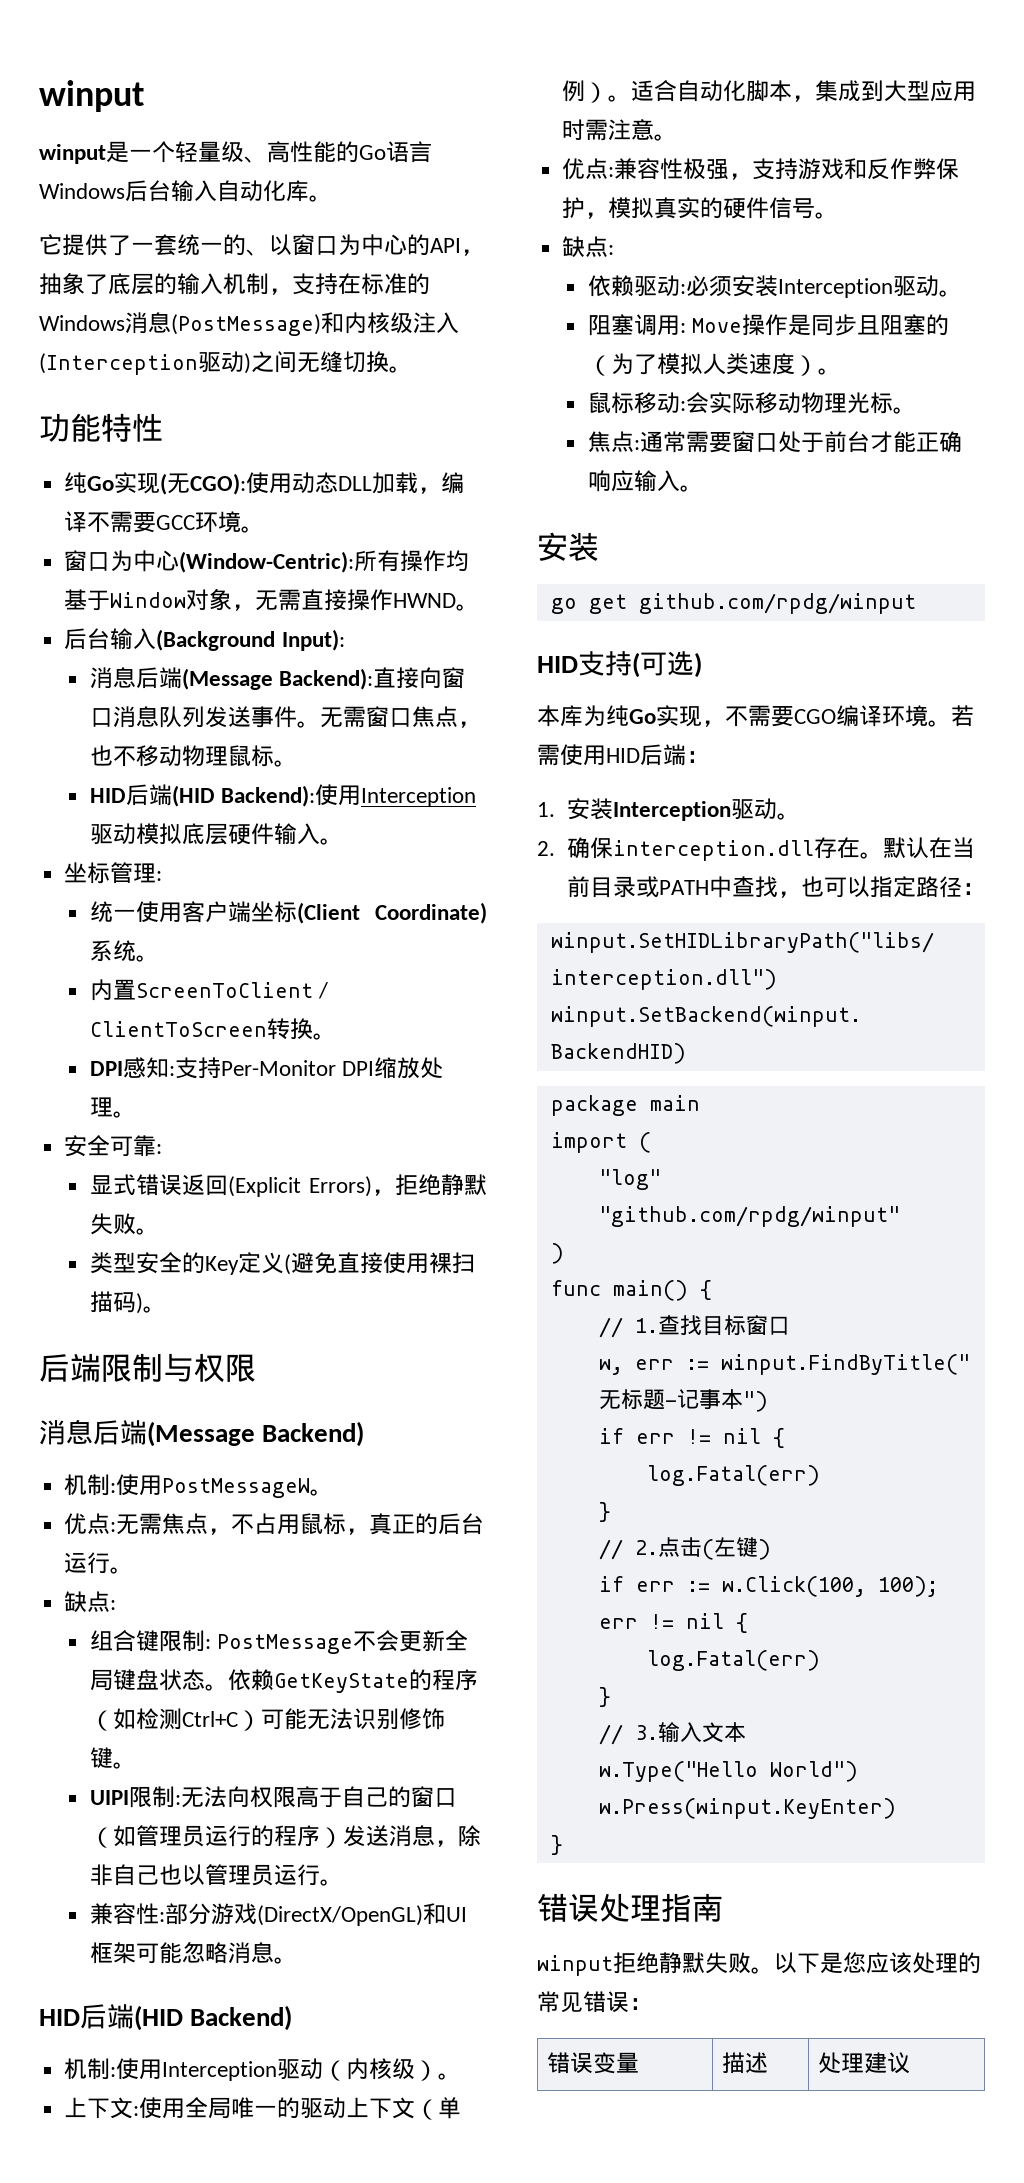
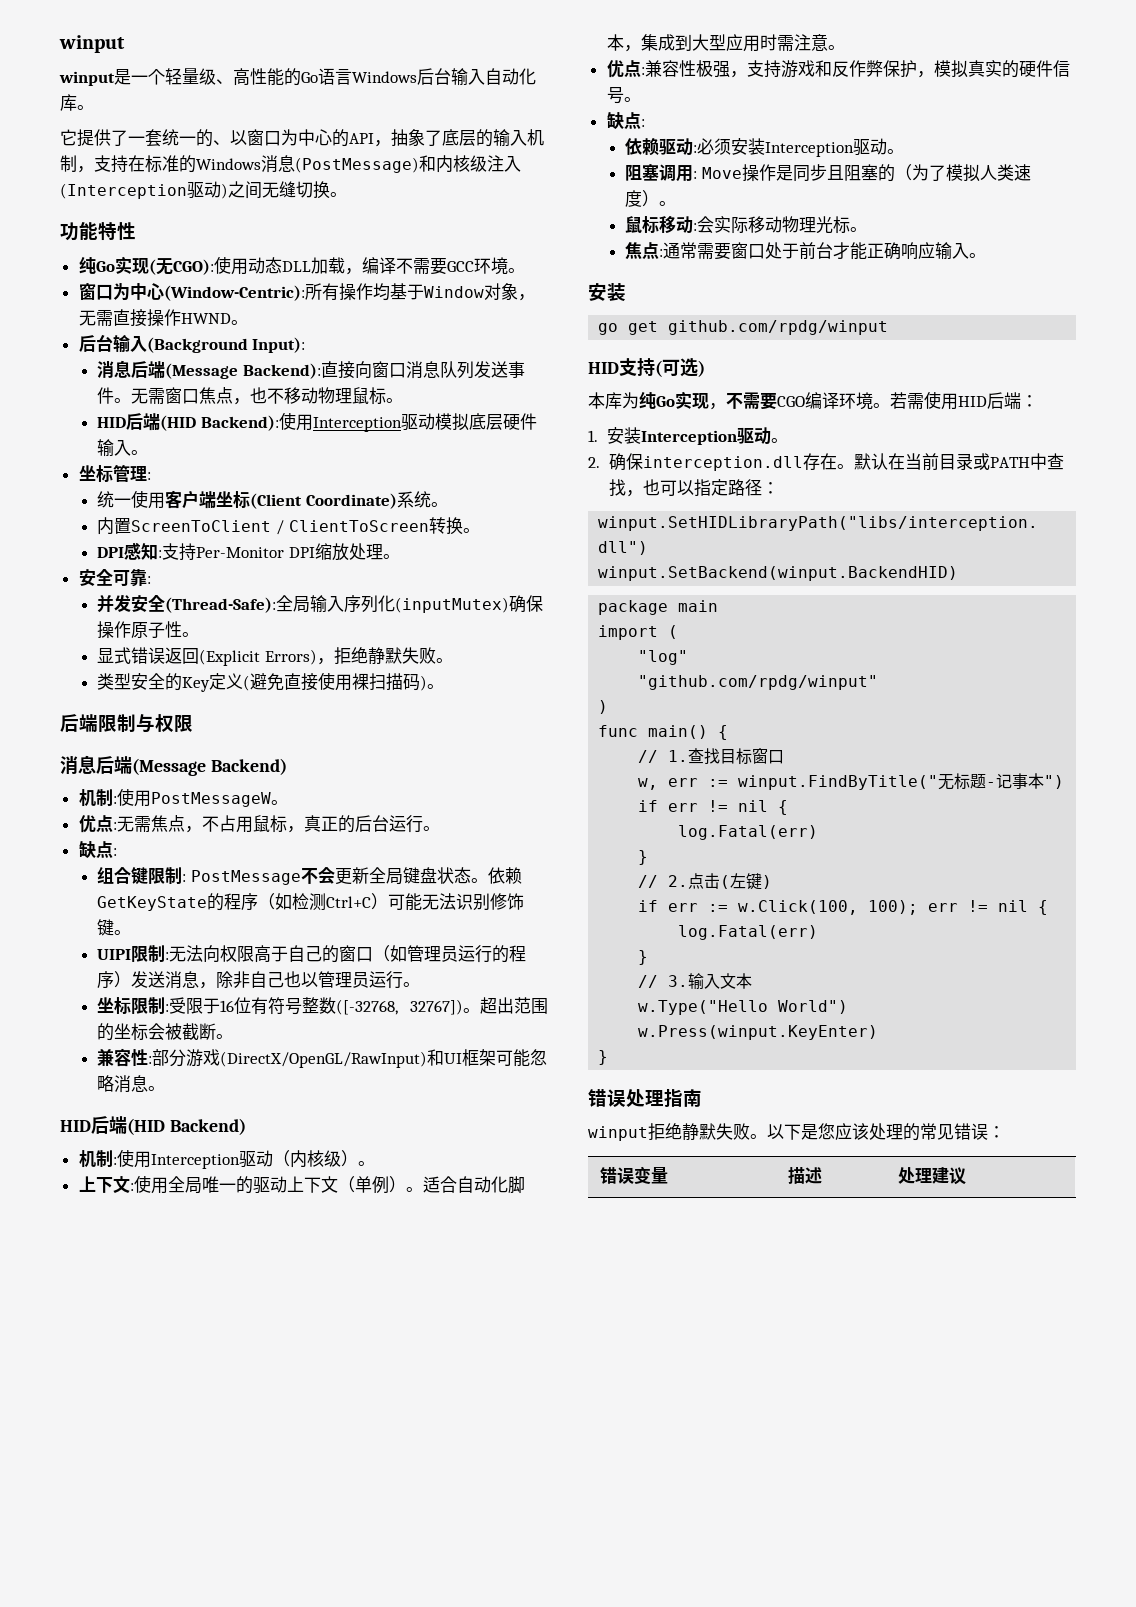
+ 并发安全(Thread-Safe):全局输入序列化(inputMutex)确保操作原子性。
+ 坐标限制:受限于16位有符号整数([-32768, 32767])。超出范围的坐标会被截断。
- 兼容性:部分游戏(DirectX/OpenGL)和UI框架可能忽略消息。
+ 兼容性:部分游戏(DirectX/OpenGL/RawInput)和UI框架可能忽略消息。

